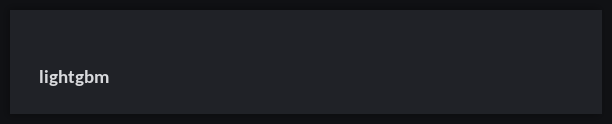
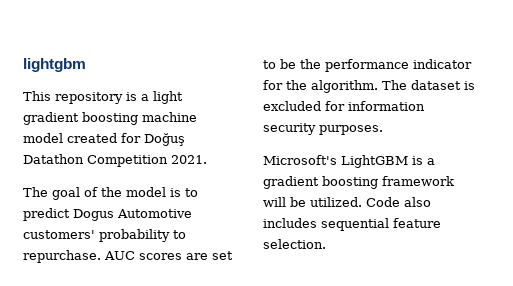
+ This repository is a light gradient boosting machine model created for Doğuş Datathon Competition 2021.
+ The goal of the model is to predict Dogus Automotive customers' probability to repurchase. AUC scores are set to be the performance indicator for the algorithm. The dataset is excluded for information security purposes.
+ Microsoft's LightGBM is a gradient boosting framework will be utilized. Code also includes sequential feature selection.

